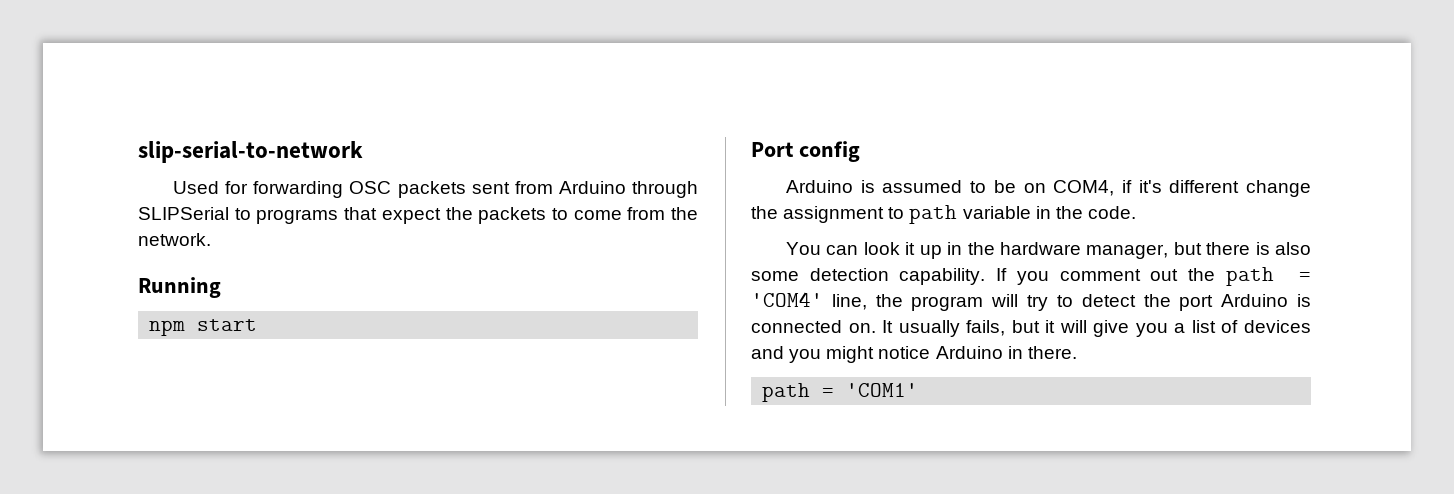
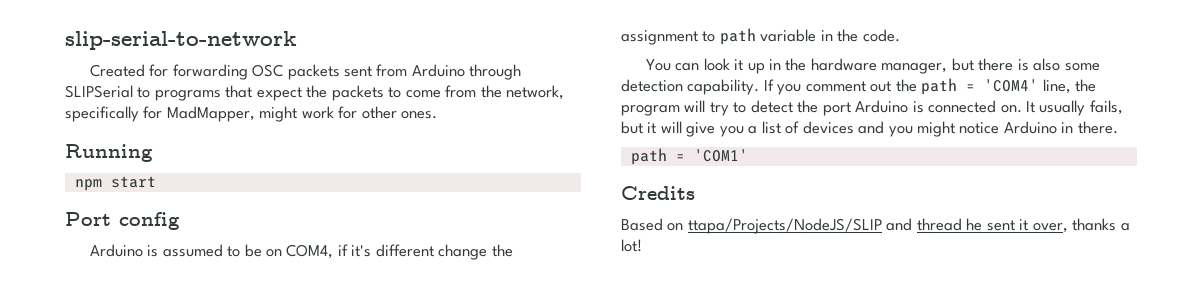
- Used for forwarding OSC packets sent from Arduino through SLIPSerial to programs that expect the packets to come from the network.
+ Created for forwarding OSC packets sent from Arduino through SLIPSerial to programs that expect the packets to come from the network, specifically for MadMapper, might work for other ones.
+ Credits
+ Based on ttapa/Projects/NodeJS/SLIP and thread he sent it over, thanks a lot!

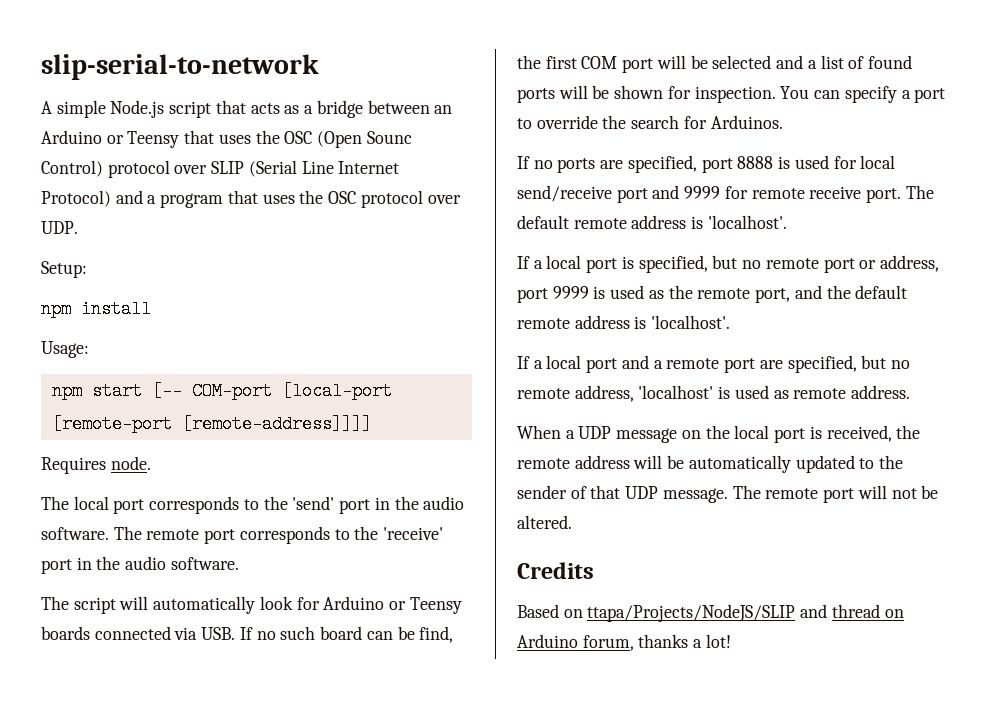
- Created for forwarding OSC packets sent from Arduino through SLIPSerial to programs that expect the packets to come from the network, specifically for MadMapper, might work for other ones.
- Running
- npm start
- Port config
- Arduino is assumed to be on COM4, if it's different change the assignment to path variable in the code.
- You can look it up in the hardware manager, but there is also some detection capability. If you comment out the path = 'COM4' line, the program will try to detect the port Arduino is connected on. It usually fails, but it will give you a list of devices and you might notice Arduino in there.
- path = 'COM1'
+ A simple Node.js script that acts as a bridge between an Arduino or Teensy that uses the OSC (Open Sounc Control) protocol over SLIP (Serial Line Internet Protocol) and a program that uses the OSC protocol over UDP.
+ Setup:
+ npm install
+ Usage:
+ npm start [-- COM-port [local-port [remote-port [remote-address]]]]
+ Requires node.
+ The local port corresponds to the 'send' port in the audio software. The remote port corresponds to the 'receive' port in the audio software.
+ The script will automatically look for Arduino or Teensy boards connected via USB. If no such board can be find, the first COM port will be selected and a list of found ports will be shown for inspection. You can specify a port to override the search for Arduinos.
+ If no ports are specified, port 8888 is used for local send/receive port and 9999 for remote receive port. The default remote address is 'localhost'.
+ If a local port is specified, but no remote port or address, port 9999 is used as the remote port, and the default remote address is 'localhost'.
+ If a local port and a remote port are specified, but no remote address, 'localhost' is used as remote address.
+ When a UDP message on the local port is received, the remote address will be automatically updated to the sender of that UDP message. The remote port will not be altered.
- Based on ttapa/Projects/NodeJS/SLIP and thread he sent it over, thanks a lot!
+ Based on ttapa/Projects/NodeJS/SLIP and thread on Arduino forum, thanks a lot!

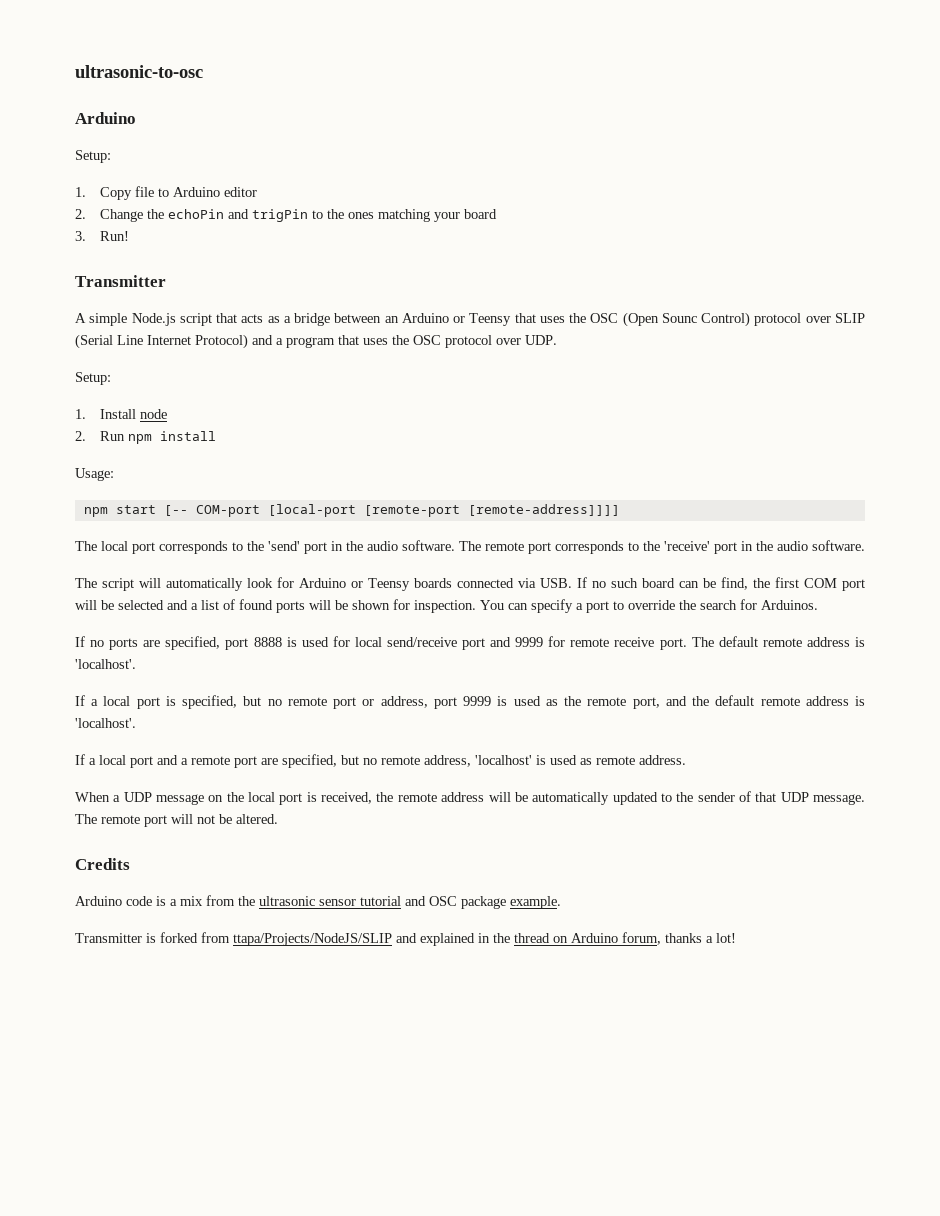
- slip-serial-to-network
+ ultrasonic-to-osc
+ Arduino
+ Setup:
+ 1. Copy file to Arduino editor
+ 2. Change the echoPin and trigPin to the ones matching your board
+ 3. Run!
+ Transmitter
- npm install
+ 1. Install node
+ 2. Run npm install
- Requires node.
- Based on ttapa/Projects/NodeJS/SLIP and thread on Arduino forum, thanks a lot!
+ Arduino code is a mix from the ultrasonic sensor tutorial and OSC package example.
+ Transmitter is forked from ttapa/Projects/NodeJS/SLIP and explained in the thread on Arduino forum, thanks a lot!

